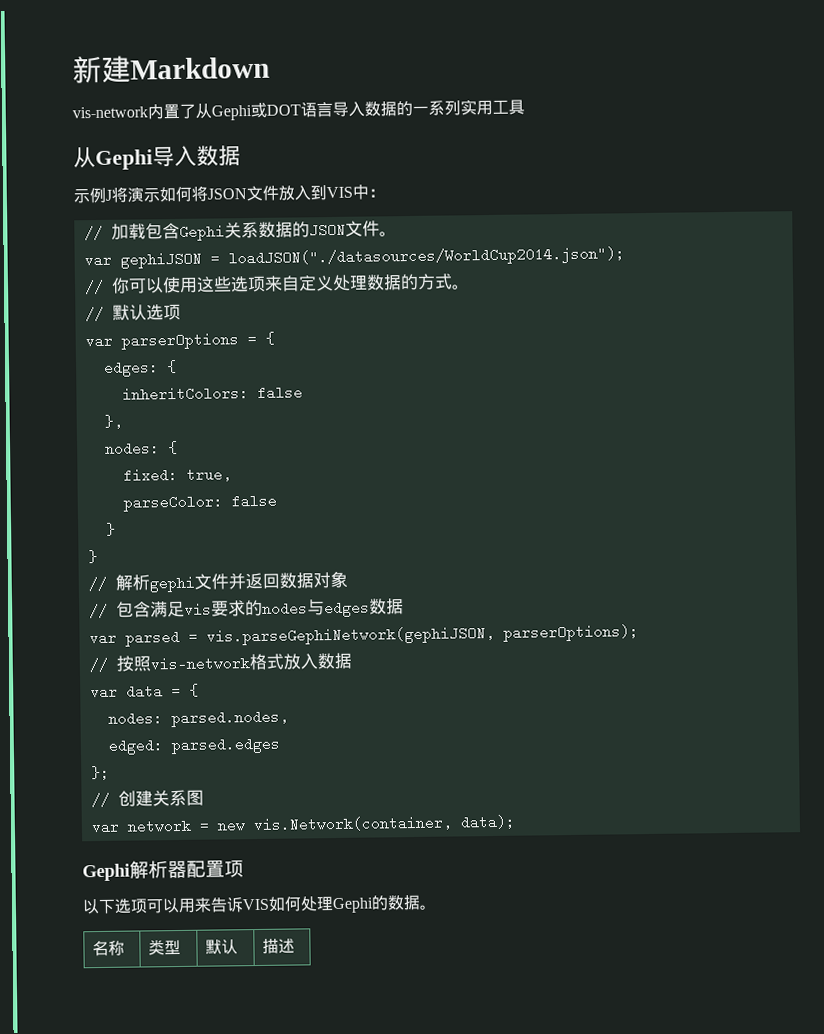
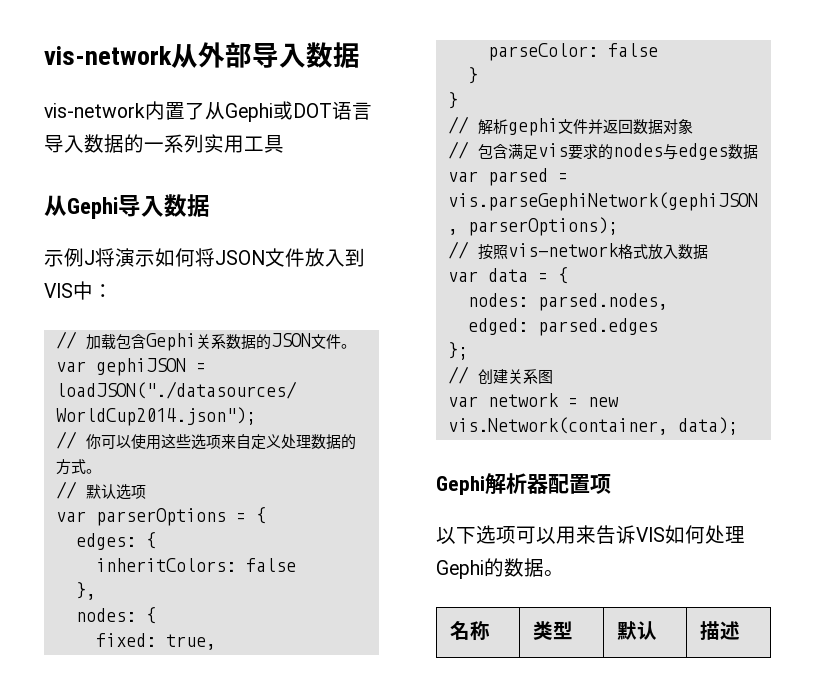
- 新建Markdown
+ vis-network从外部导入数据

